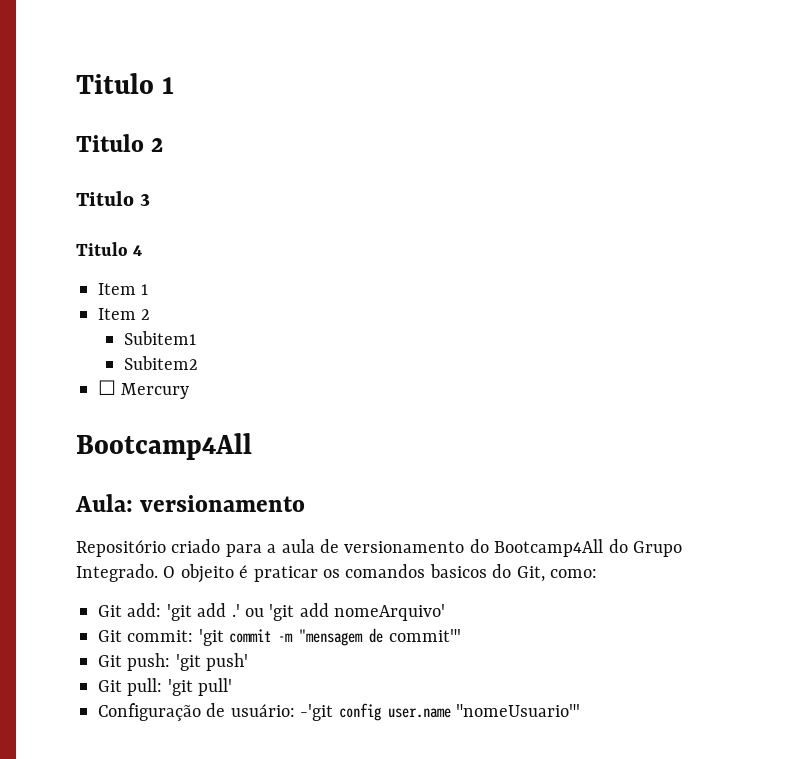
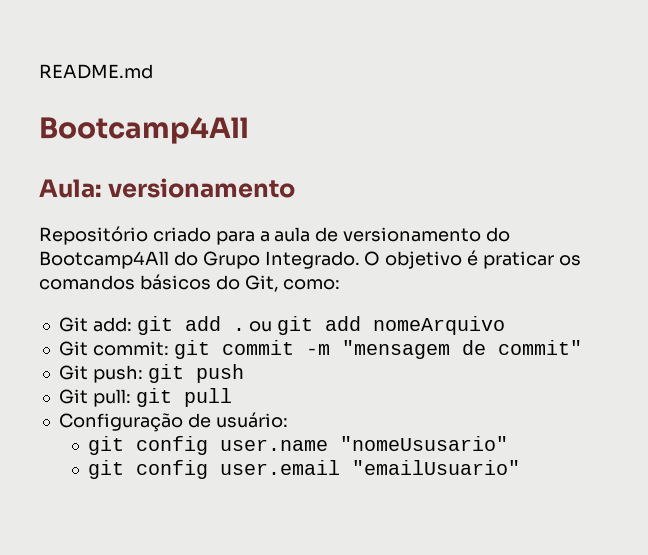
- Titulo 1
- Titulo 2
- Titulo 3
- Titulo 4
- Item 1
- Item 2
- Subitem1
- Subitem2
- ☐ Mercury
+ README.md
- O objeito é praticar os comandos basicos do Git, como:
+ O objetivo é praticar os comandos básicos do Git, como:
- Git add: 'git add .' ou 'git add nomeArquivo'
+ Git add: git add . ou git add nomeArquivo
- Git commit: 'git commit -m "mensagem de commit"'
+ Git commit: git commit -m "mensagem de commit"
- Git push: 'git push'
+ Git push: git push
- Git pull: 'git pull'
+ Git pull: git pull
- Configuração de usuário: -'git config user.name "nomeUsuario"'
+ Configuração de usuário:
+ git config user.name "nomeUsusario"
+ git config user.email "emailUsuario"

